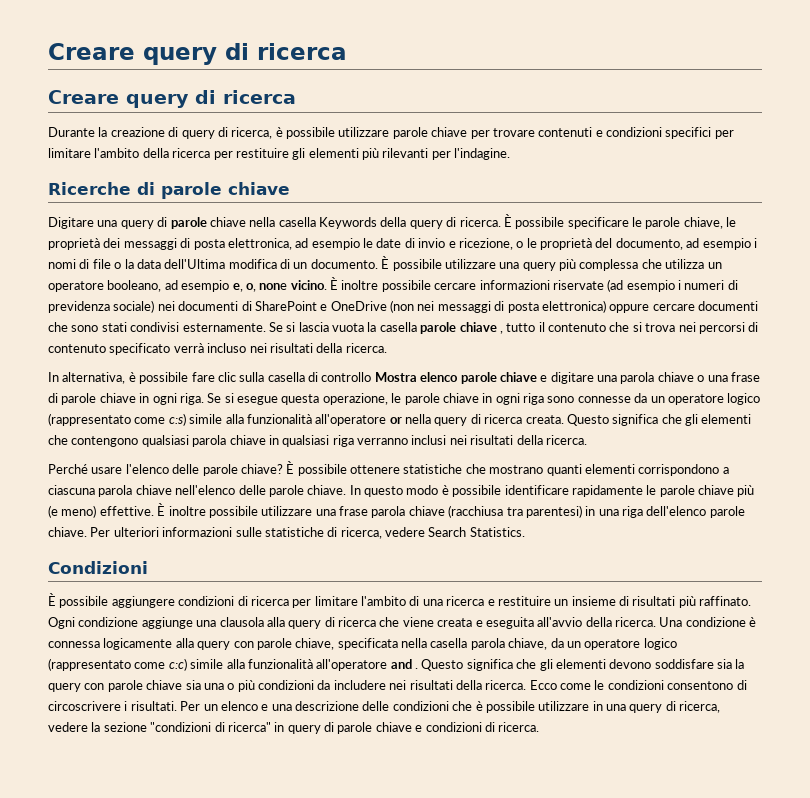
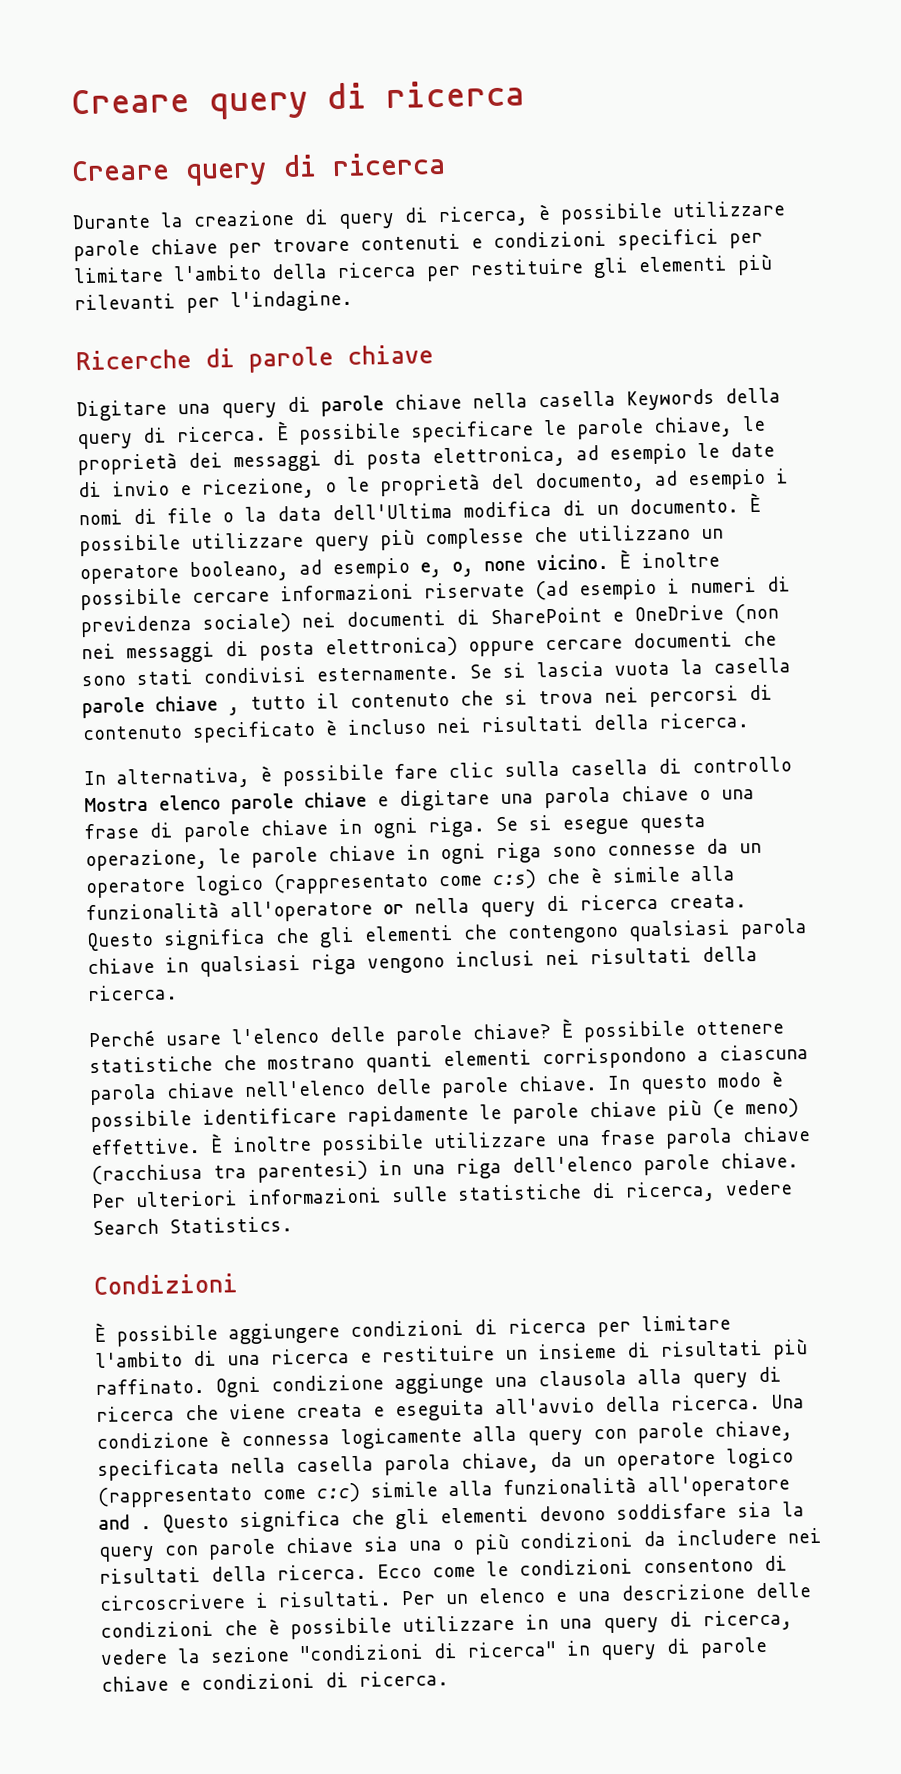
- È possibile utilizzare una query più complessa che utilizza un operatore booleano, ad esempio e, o, none vicino.
+ È possibile utilizzare query più complesse che utilizzano un operatore booleano, ad esempio e, o, none vicino.
- Se si lascia vuota la casella parole chiave , tutto il contenuto che si trova nei percorsi di contenuto specificato verrà incluso nei risultati della ricerca.
+ Se si lascia vuota la casella parole chiave , tutto il contenuto che si trova nei percorsi di contenuto specificato è incluso nei risultati della ricerca.
- Se si esegue questa operazione, le parole chiave in ogni riga sono connesse da un operatore logico (rappresentato come c:s) simile alla funzionalità all'operatore or nella query di ricerca creata.
+ Se si esegue questa operazione, le parole chiave in ogni riga sono connesse da un operatore logico (rappresentato come c:s) che è simile alla funzionalità all'operatore or nella query di ricerca creata.
- Questo significa che gli elementi che contengono qualsiasi parola chiave in qualsiasi riga verranno inclusi nei risultati della ricerca.
+ Questo significa che gli elementi che contengono qualsiasi parola chiave in qualsiasi riga vengono inclusi nei risultati della ricerca.

